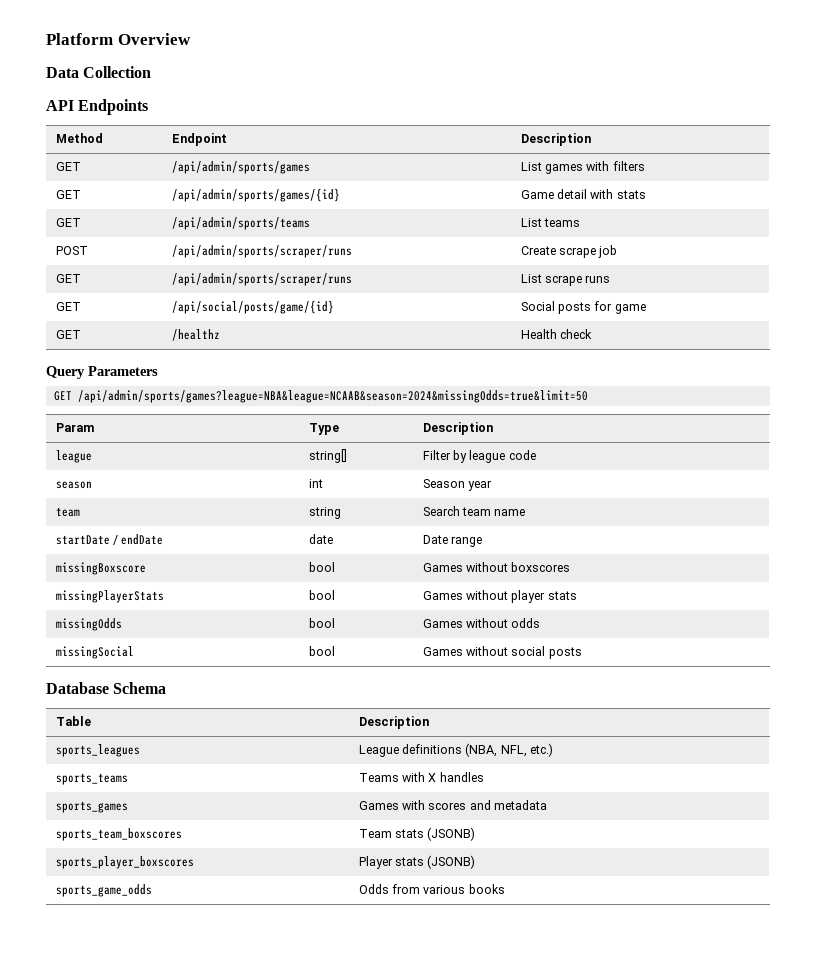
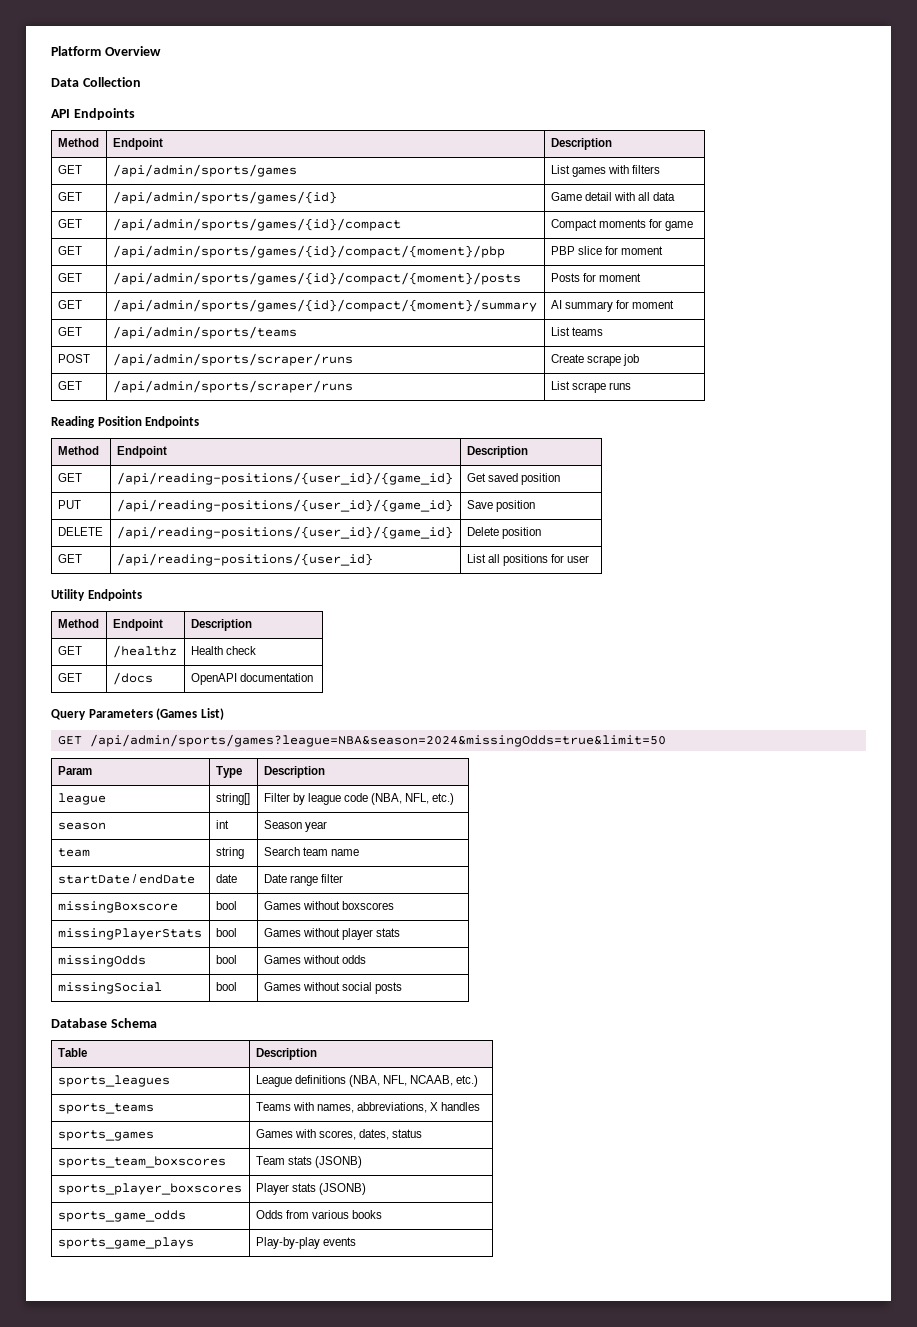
- GET | /api/admin/sports/games/{id} | Game detail with stats
+ GET | /api/admin/sports/games/{id} | Game detail with all data
+ GET | /api/admin/sports/games/{id}/compact | Compact moments for game
+ GET | /api/admin/sports/games/{id}/compact/{moment}/pbp | PBP slice for moment
+ GET | /api/admin/sports/games/{id}/compact/{moment}/posts | Posts for moment
+ GET | /api/admin/sports/games/{id}/compact/{moment}/summary | AI summary for moment
- GET | /api/social/posts/game/{id} | Social posts for game
+ Reading Position Endpoints
+ Method | Endpoint | Description
+ GET | /api/reading-positions/{user_id}/{game_id} | Get saved position
+ PUT | /api/reading-positions/{user_id}/{game_id} | Save position
+ DELETE | /api/reading-positions/{user_id}/{game_id} | Delete position
+ GET | /api/reading-positions/{user_id} | List all positions for user
+ Utility Endpoints
+ Method | Endpoint | Description
+ GET | /docs | OpenAPI documentation
- Query Parameters
- GET /api/admin/sports/games?league=NBA&league=NCAAB&season=2024&missingOdds=true&limit=50
+ Query Parameters (Games List)
+ GET /api/admin/sports/games?league=NBA&season=2024&missingOdds=true&limit=50
- league | string[] | Filter by league code
+ league | string[] | Filter by league code (NBA, NFL, etc.)
- startDate / endDate | date | Date range
+ startDate / endDate | date | Date range filter
- sports_leagues | League definitions (NBA, NFL, etc.)
+ sports_leagues | League definitions (NBA, NFL, NCAAB, etc.)
- sports_teams | Teams with X handles
+ sports_teams | Teams with names, abbreviations, X handles
- sports_games | Games with scores and metadata
+ sports_games | Games with scores, dates, status
+ sports_game_plays | Play-by-play events

